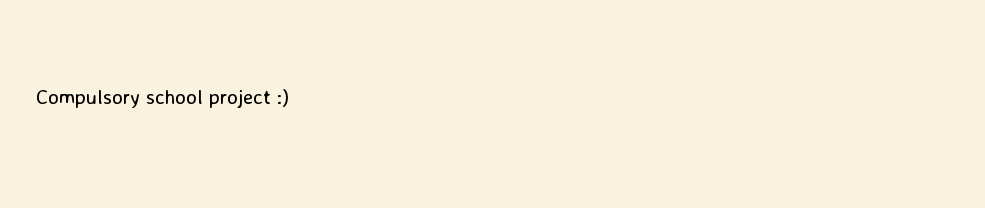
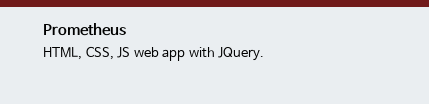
- Compulsory school project :)
+ Prometheus
+ HTML, CSS, JS web app with JQuery.

